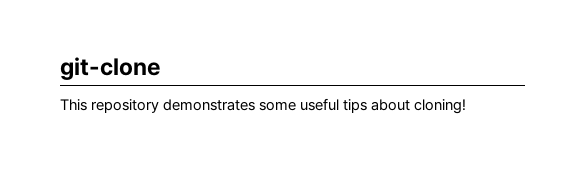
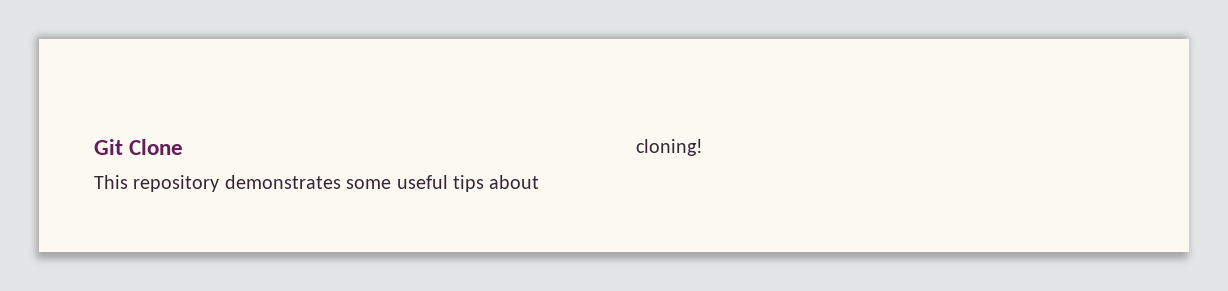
- git-clone
+ Git Clone

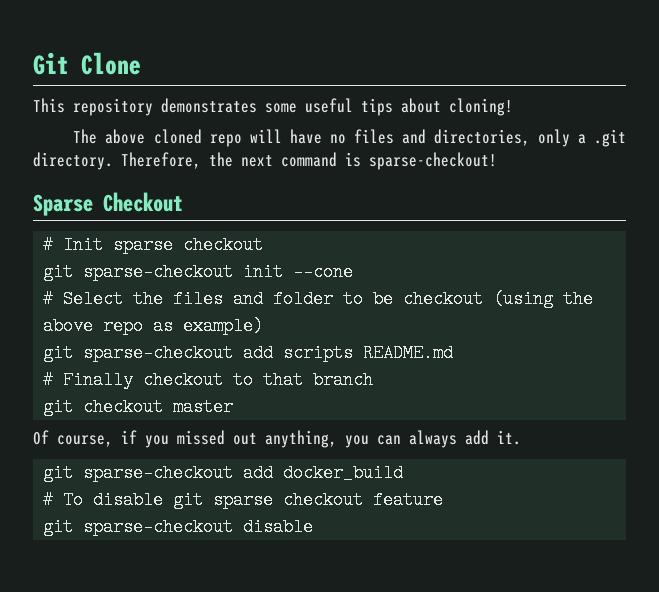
+ The above cloned repo will have no files and directories, only a .git directory. Therefore, the next command is sparse-checkout!
+ Sparse Checkout
+ # Init sparse checkout
+ git sparse-checkout init --cone
+ # Select the files and folder to be checkout (using the above repo as example)
+ git sparse-checkout add scripts README.md
+ # Finally checkout to that branch
+ git checkout master
+ Of course, if you missed out anything, you can always add it.
+ git sparse-checkout add docker_build
+ # To disable git sparse checkout feature
+ git sparse-checkout disable

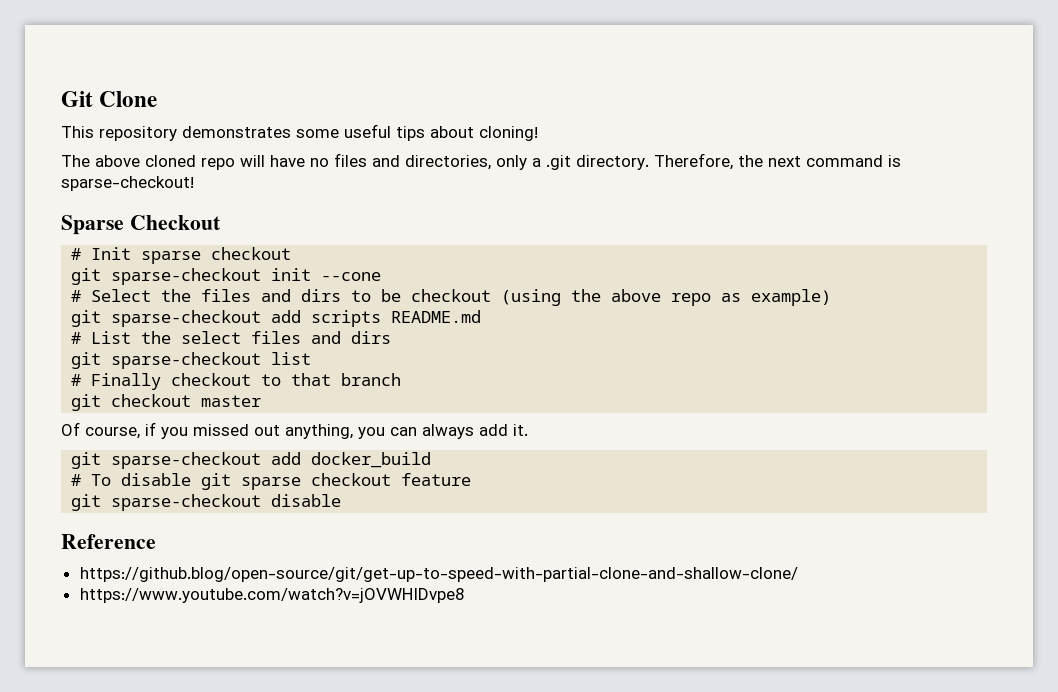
- # Select the files and folder to be checkout (using the above repo as example)
+ # Select the files and dirs to be checkout (using the above repo as example)
+ # List the select files and dirs
+ git sparse-checkout list
+ Reference
+ https://github.blog/open-source/git/get-up-to-speed-with-partial-clone-and-shallow-clone/
+ https://www.youtube.com/watch?v=jOVWHIDvpe8

